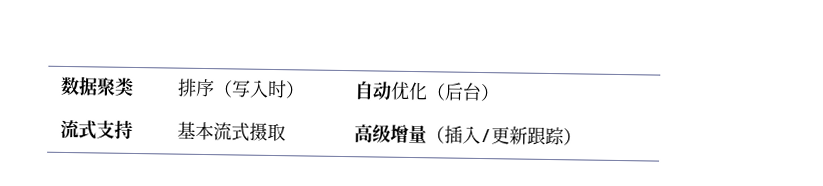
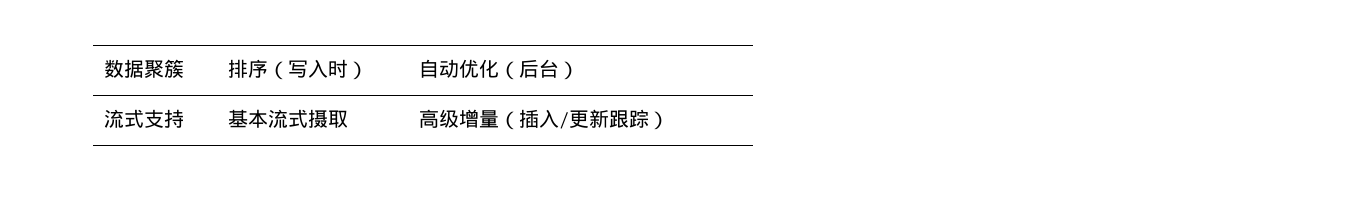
- 数据聚类 | 排序（写入时） | 自动优化（后台）
+ 数据聚簇 | 排序（写入时） | 自动优化（后台）

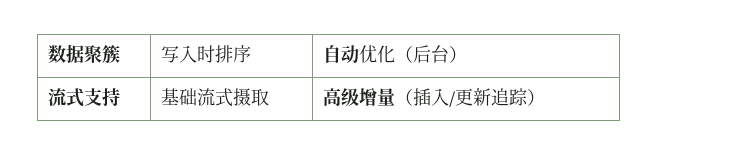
- 数据聚簇 | 排序（写入时） | 自动优化（后台）
+ 数据聚簇 | 写入时排序 | 自动优化（后台）
- 流式支持 | 基本流式摄取 | 高级增量（插入/更新跟踪）
+ 流式支持 | 基础流式摄取 | 高级增量（插入/更新追踪）

